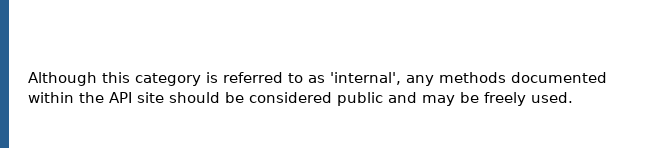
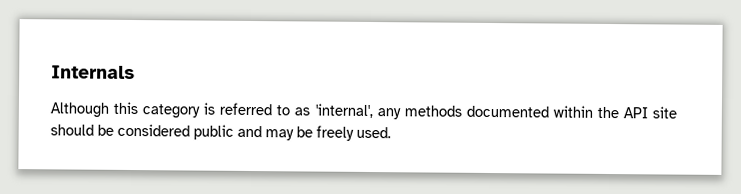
+ Internals

